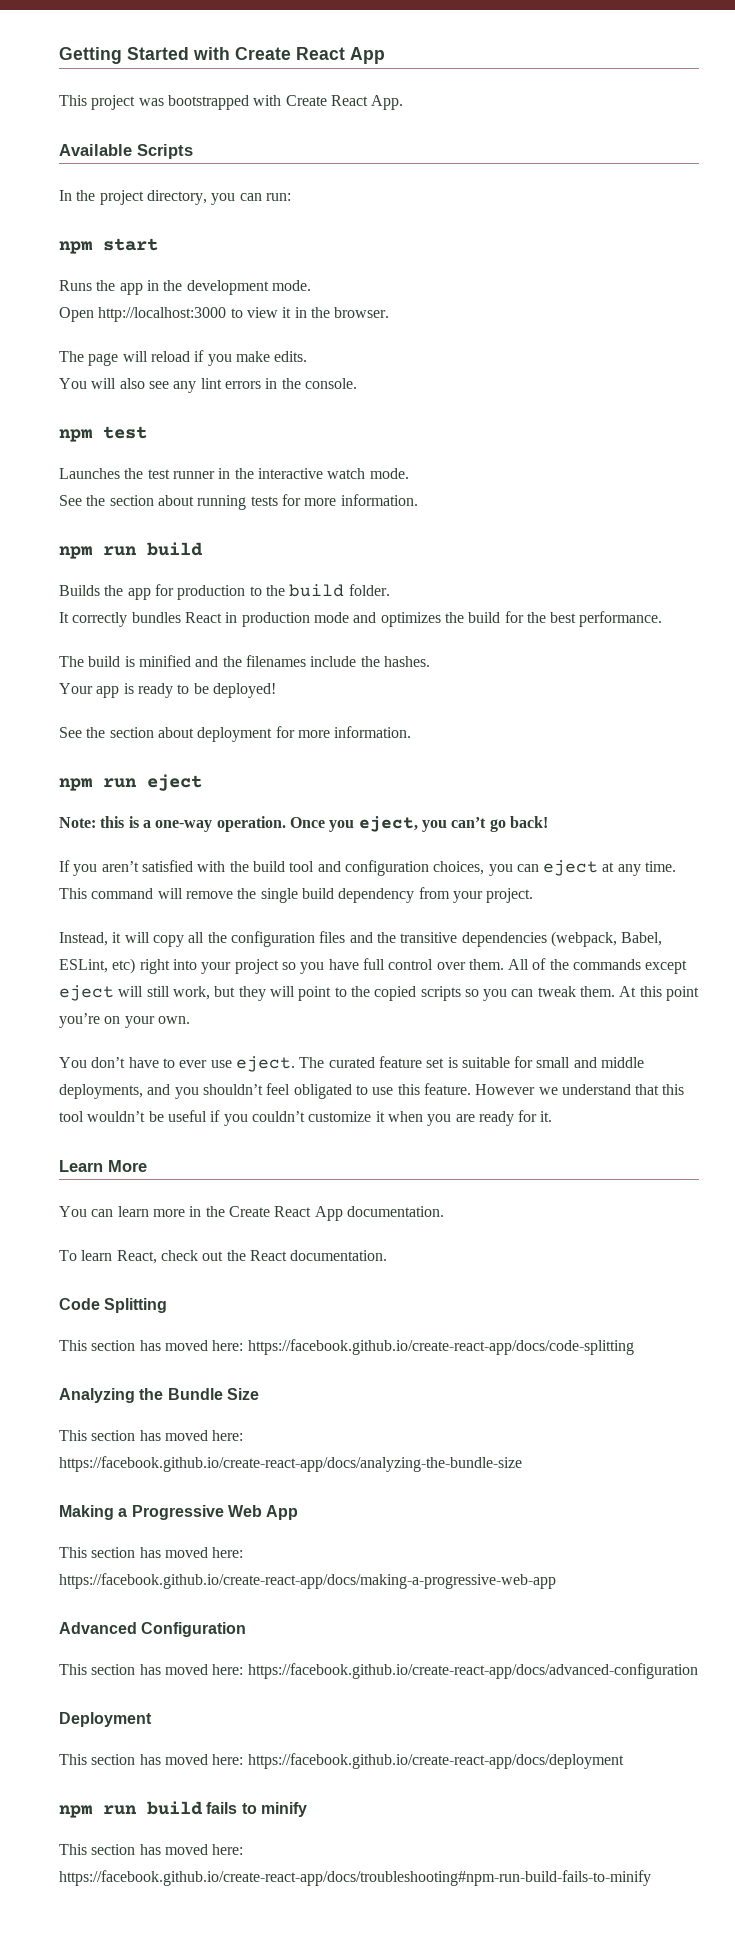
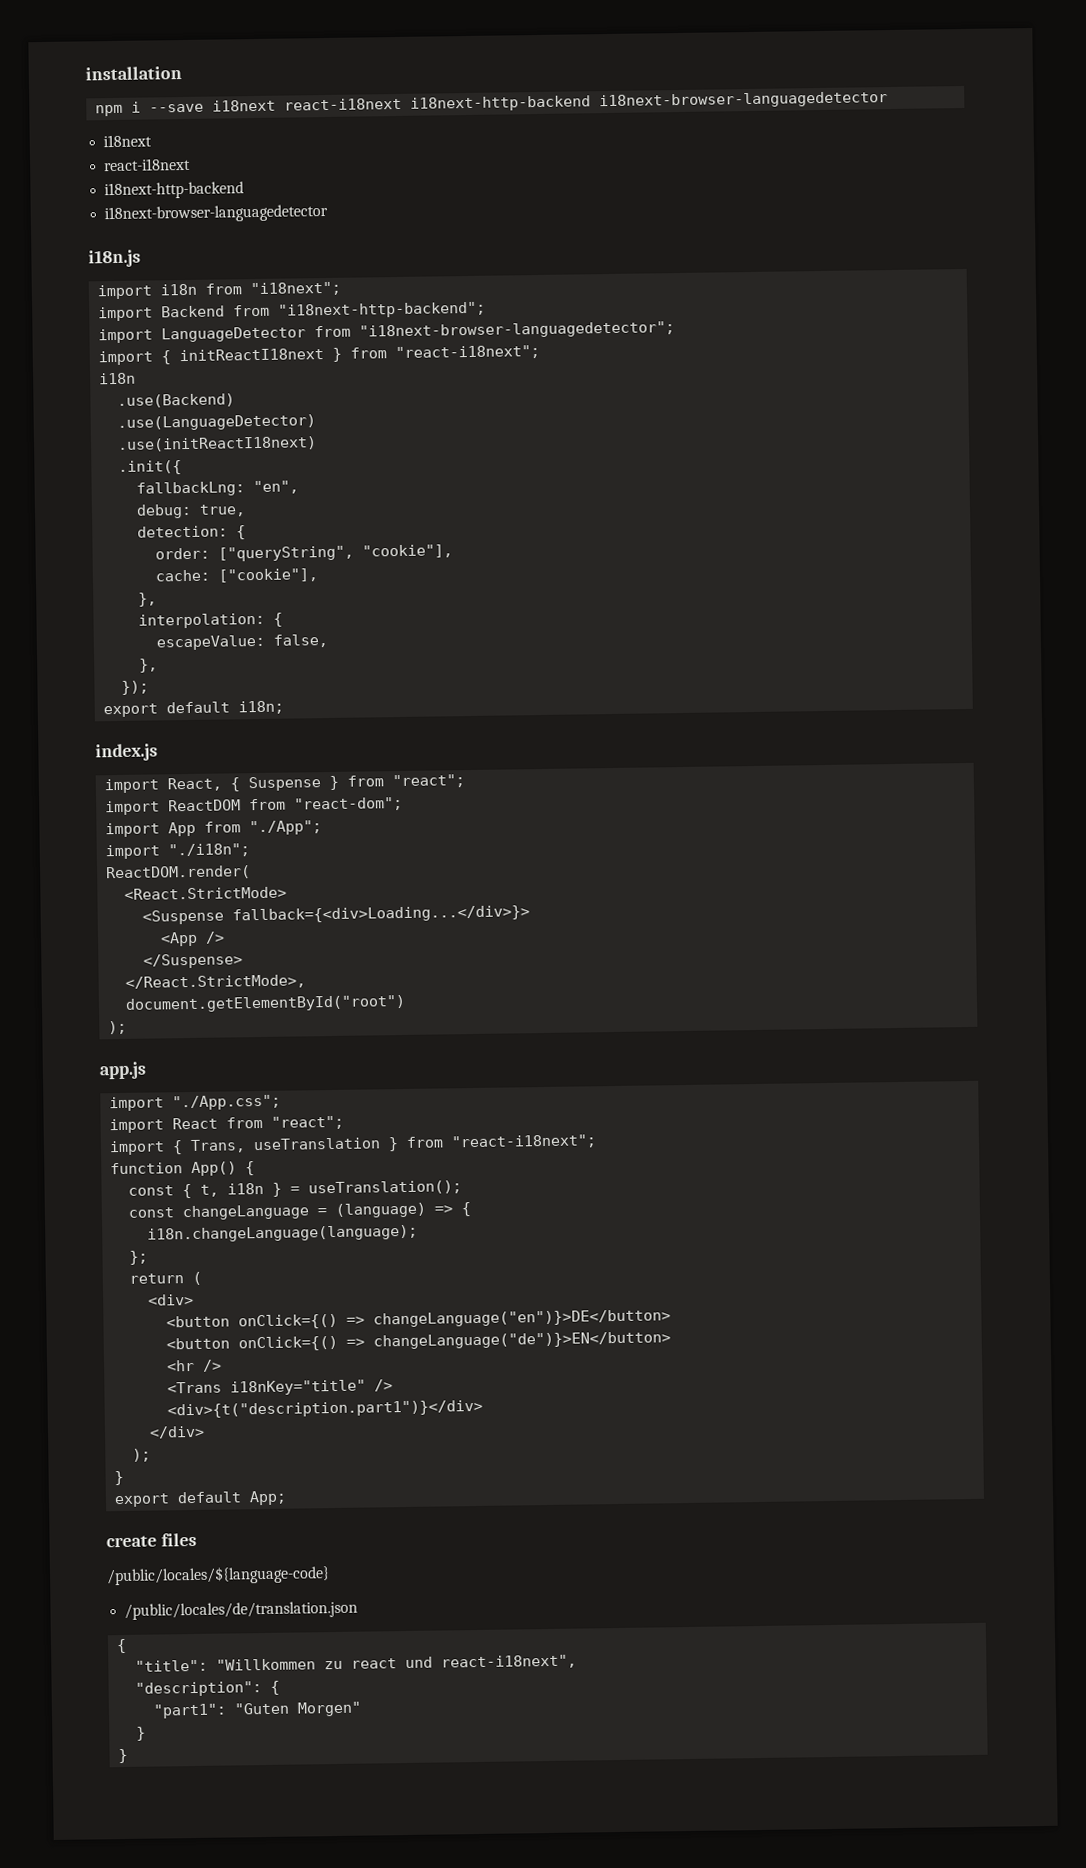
- Getting Started with Create React App
- This project was bootstrapped with Create React App.
- Available Scripts
- In the project directory, you can run:
- npm start
- Runs the app in the development mode.
- Open http://localhost:3000 to view it in the browser.
- The page will reload if you make edits.
- You will also see any lint errors in the console.
- npm test
- Launches the test runner in the interactive watch mode.
- See the section about running tests for more information.
- npm run build
- Builds the app for production to the build folder.
- It correctly bundles React in production mode and optimizes the build for the best performance.
- The build is minified and the filenames include the hashes.
- Your app is ready to be deployed!
- See the section about deployment for more information.
- npm run eject
- Note: this is a one-way operation. Once you eject, you can’t go back!
- If you aren’t satisfied with the build tool and configuration choices, you can eject at any time. This command will remove the single build dependency from your project.
- Instead, it will copy all the configuration files and the transitive dependencies (webpack, Babel, ESLint, etc) right into your project so you have full control over them. All of the commands except eject will still work, but they will point to the copied scripts so you can tweak them. At this point you’re on your own.
- You don’t have to ever use eject. The curated feature set is suitable for small and middle deployments, and you shouldn’t feel obligated to use this feature. However we understand that this tool wouldn’t be useful if you couldn’t customize it when you are ready for it.
- Learn More
- You can learn more in the Create React App documentation.
- To learn React, check out the React documentation.
- Code Splitting
- This section has moved here: https://facebook.github.io/create-react-app/docs/code-splitting
- Analyzing the Bundle Size
- This section has moved here: https://facebook.github.io/create-react-app/docs/analyzing-the-bundle-size
- Making a Progressive Web App
- This section has moved here: https://facebook.github.io/create-react-app/docs/making-a-progressive-web-app
- Advanced Configuration
- This section has moved here: https://facebook.github.io/create-react-app/docs/advanced-configuration
- Deployment
- This section has moved here: https://facebook.github.io/create-react-app/docs/deployment
- npm run build fails to minify
- This section has moved here: https://facebook.github.io/create-react-app/docs/troubleshooting#npm-run-build-fails-to-minify
+ installation
+ npm i --save i18next react-i18next i18next-http-backend i18next-browser-languagedetector
+ i18next
+ react-i18next
+ i18next-http-backend
+ i18next-browser-languagedetector
+ i18n.js
+ import i18n from "i18next";
+ import Backend from "i18next-http-backend";
+ import LanguageDetector from "i18next-browser-languagedetector";
+ import { initReactI18next } from "react-i18next";
+ i18n
+ .use(Backend)
+ .use(LanguageDetector)
+ .use(initReactI18next)
+ .init({
+ fallbackLng: "en",
+ debug: true,
+ detection: {
+ order: ["queryString", "cookie"],
+ cache: ["cookie"],
+ },
+ interpolation: {
+ escapeValue: false,
+ },
+ });
+ export default i18n;
+ index.js
+ import React, { Suspense } from "react";
+ import ReactDOM from "react-dom";
+ import App from "./App";
+ import "./i18n";
+ ReactDOM.render(
+ <React.StrictMode>
+ <Suspense fallback={<div>Loading...</div>}>
+ <App />
+ </Suspense>
+ </React.StrictMode>,
+ document.getElementById("root")
+ );
+ app.js
+ import "./App.css";
+ import React from "react";
+ import { Trans, useTranslation } from "react-i18next";
+ function App() {
+ const { t, i18n } = useTranslation();
+ const changeLanguage = (language) => {
+ i18n.changeLanguage(language);
+ };
+ return (
+ <div>
+ <button onClick={() => changeLanguage("en")}>DE</button>
+ <button onClick={() => changeLanguage("de")}>EN</button>
+ <hr />
+ <Trans i18nKey="title" />
+ <div>{t("description.part1")}</div>
+ </div>
+ );
+ }
+ export default App;
+ create files
+ /public/locales/${language-code}
+ /public/locales/de/translation.json
+ {
+ "title": "Willkommen zu react und react-i18next",
+ "description": {
+ "part1": "Guten Morgen"
+ }
+ }

